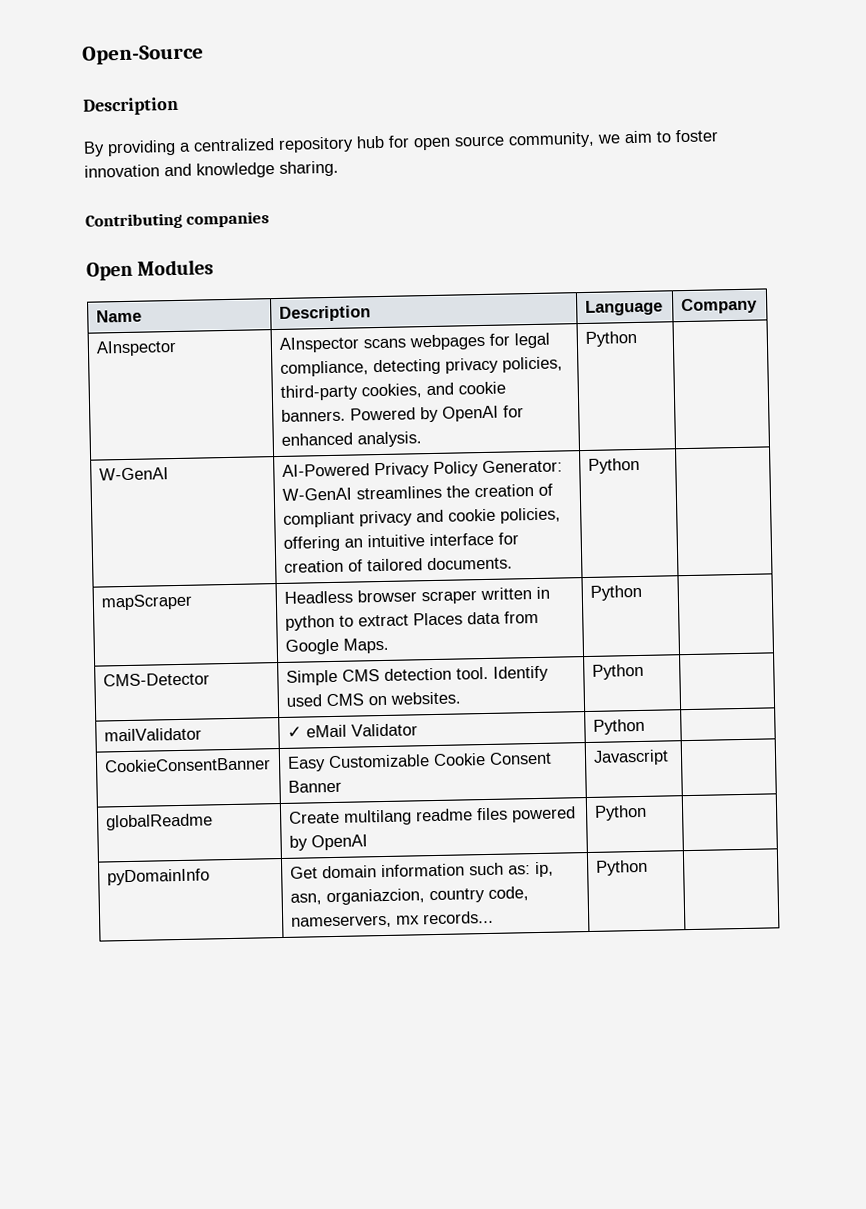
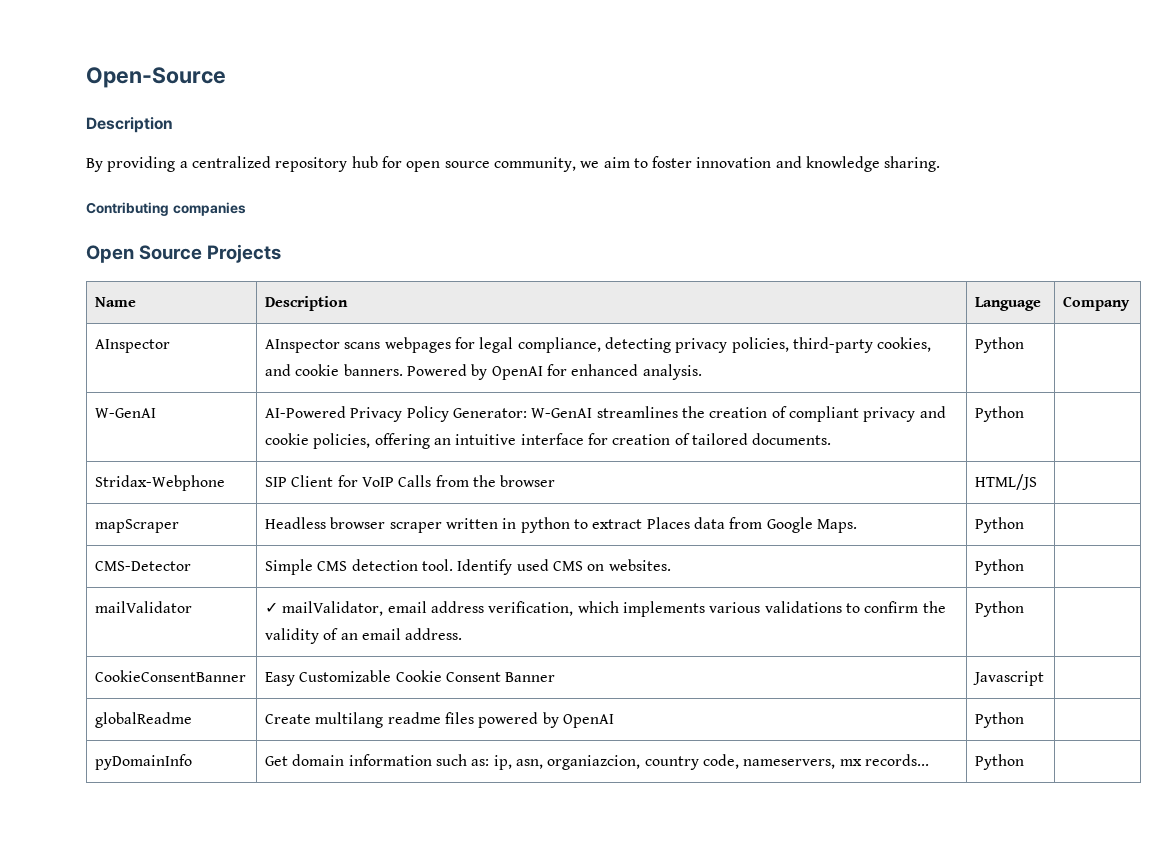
- Open Modules
+ Open Source Projects
+ Stridax-Webphone | SIP Client for VoIP Calls from the browser | HTML/JS |
- mailValidator | ✓ eMail Validator | Python |
+ mailValidator | ✓ mailValidator, email address verification, which implements various validations to confirm the validity of an email address. | Python |

